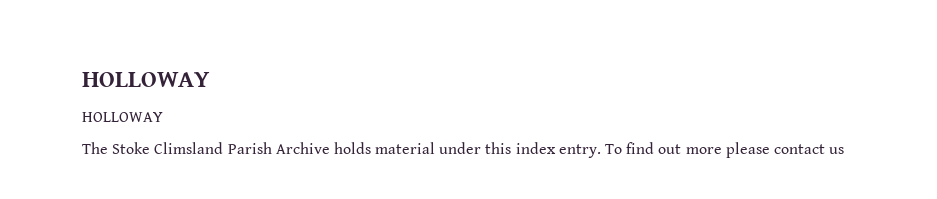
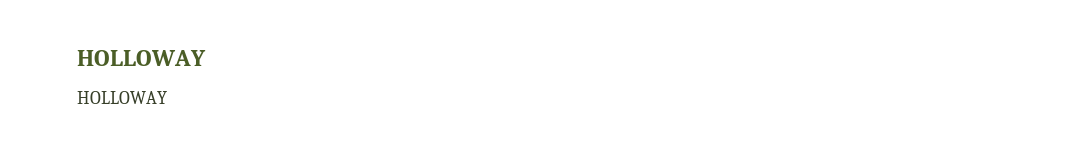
- The Stoke Climsland Parish Archive holds material under this index entry. To find out more please contact us

